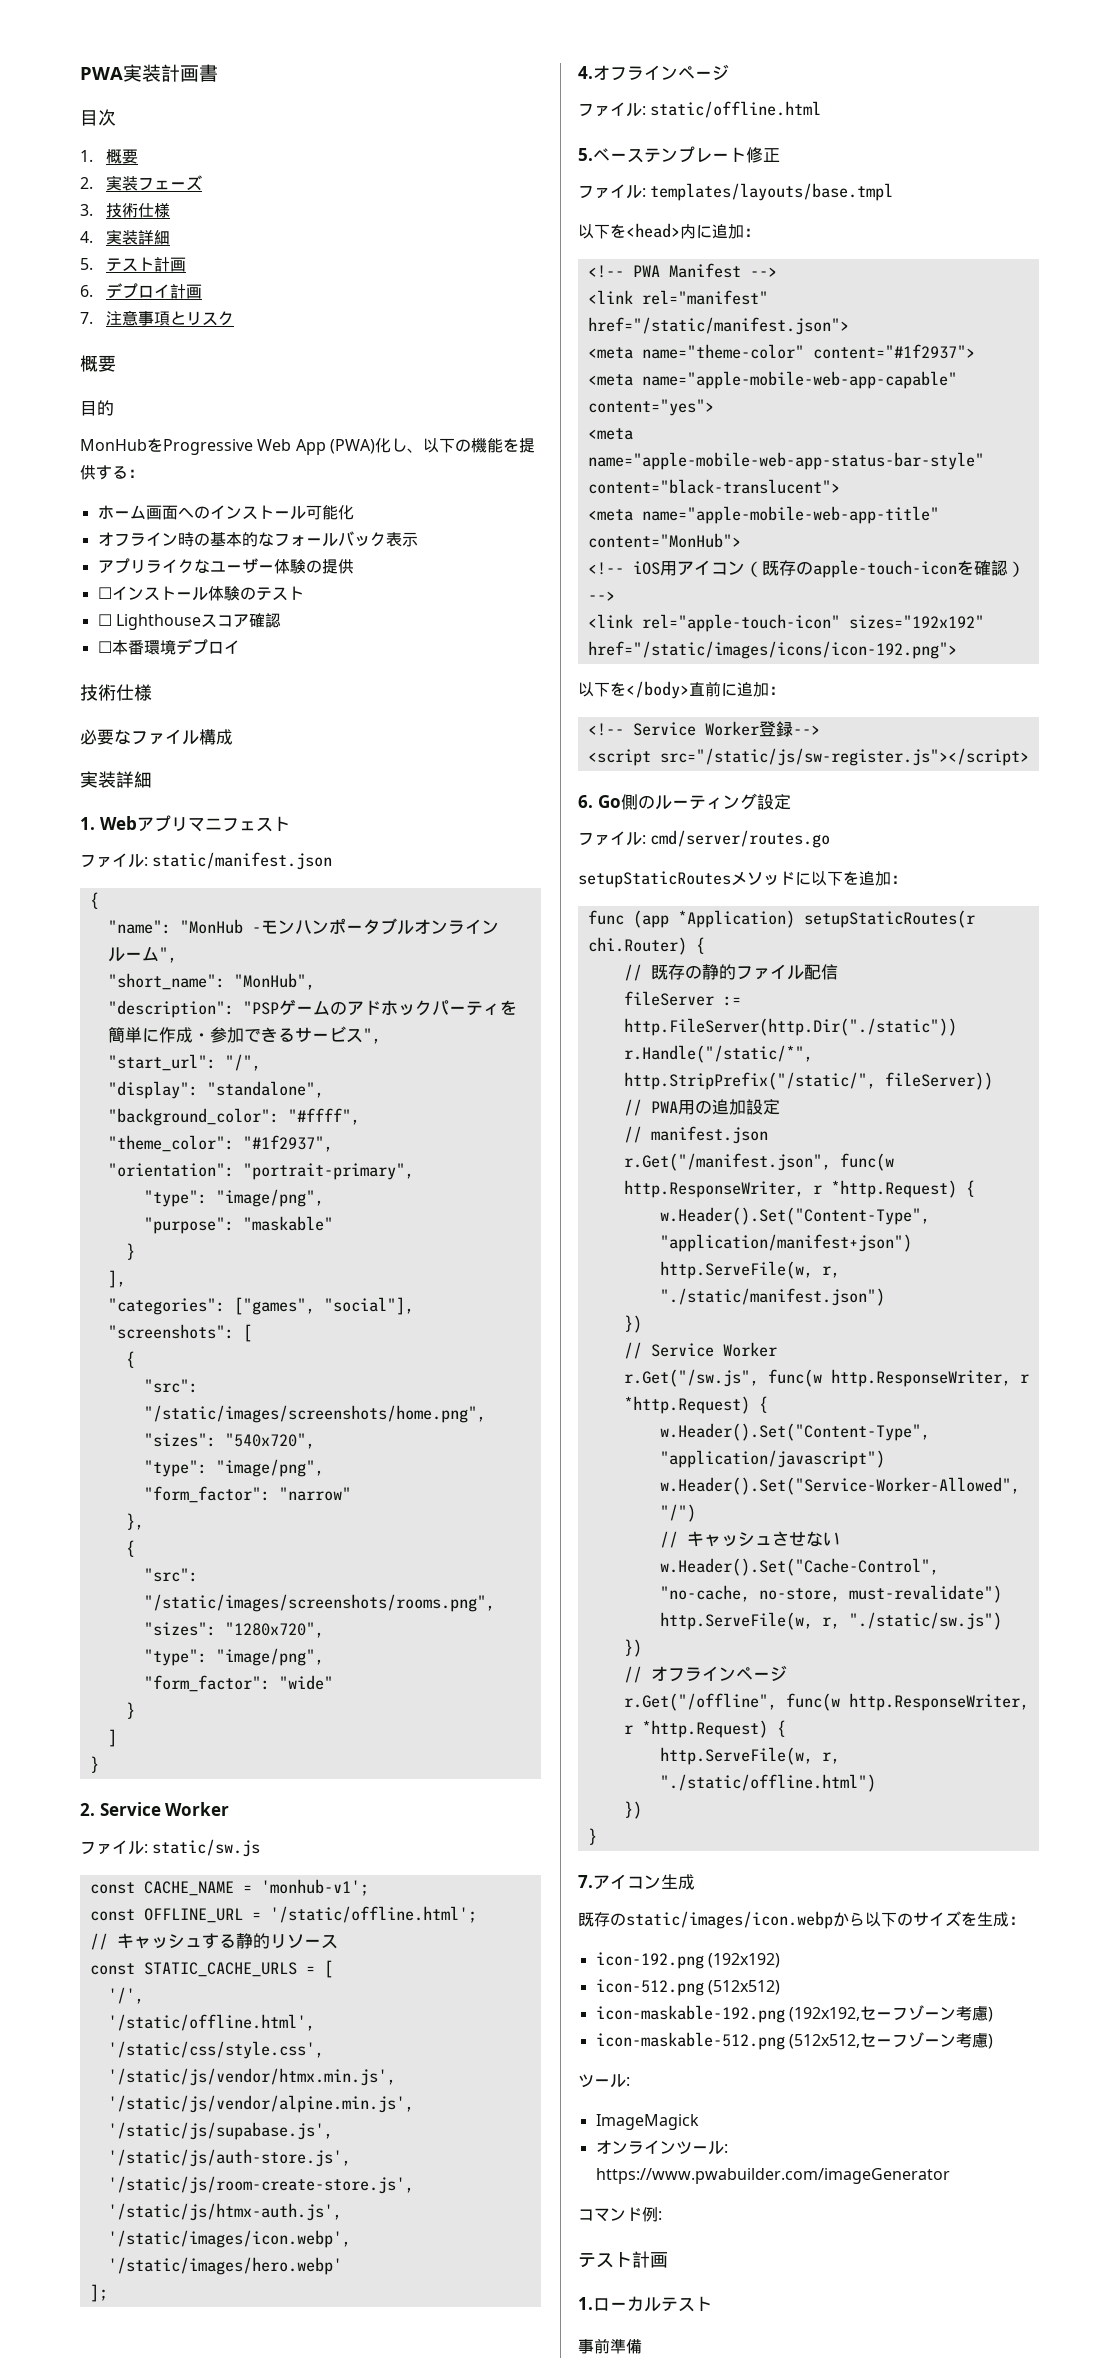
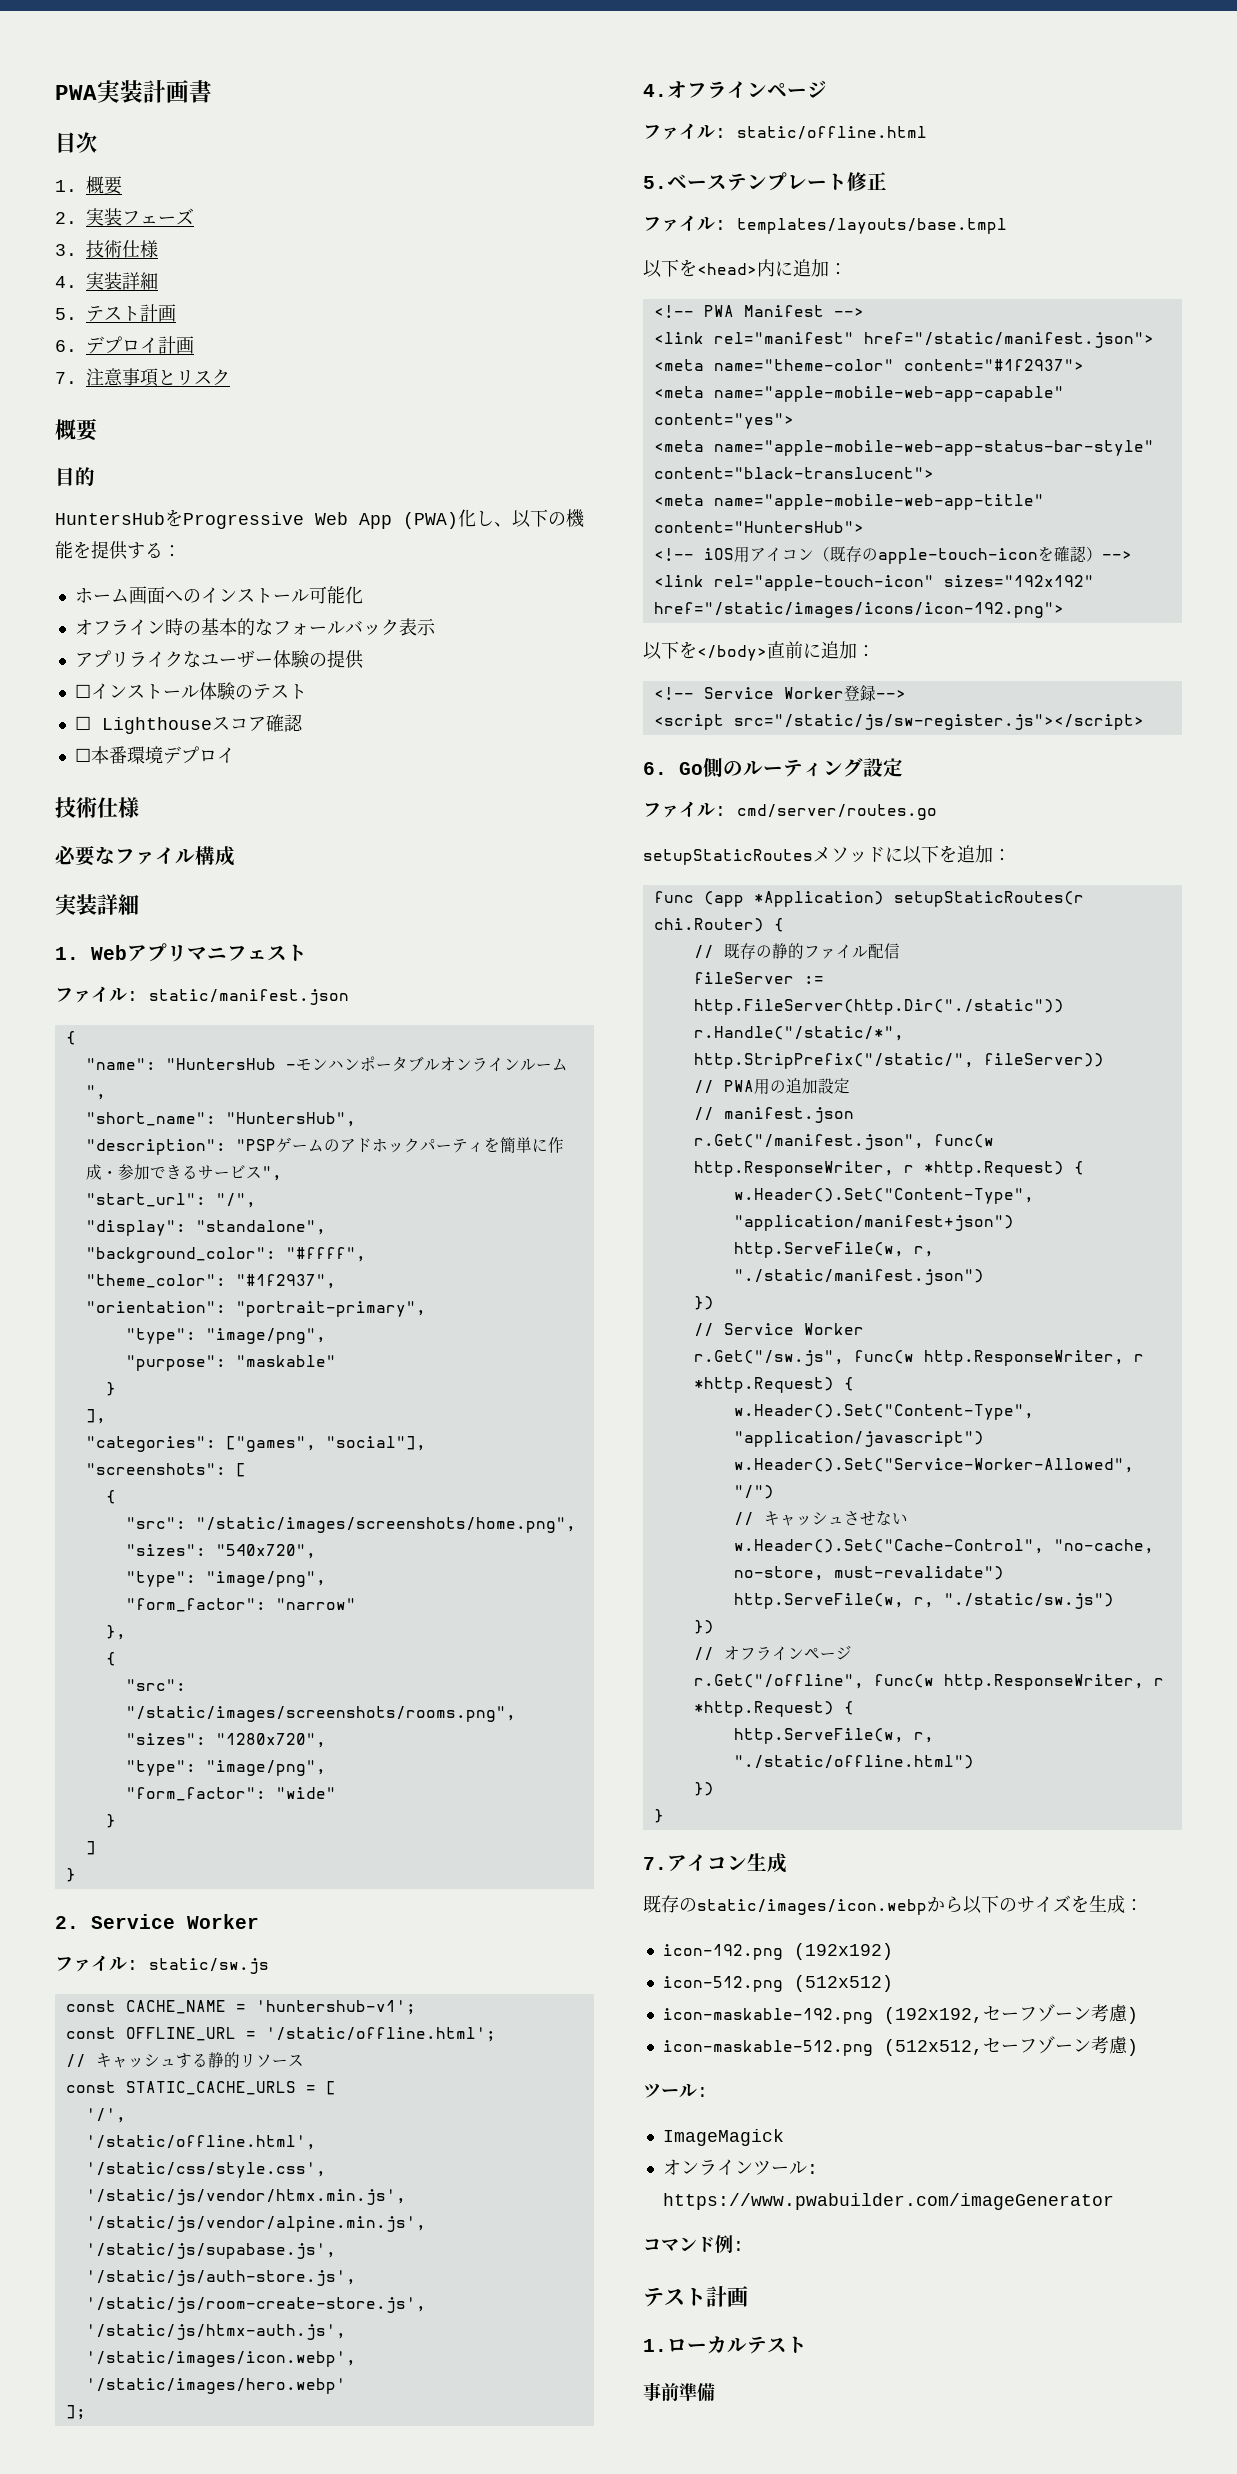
- MonHubをProgressive Web App (PWA)化し、以下の機能を提供する：
+ HuntersHubをProgressive Web App (PWA)化し、以下の機能を提供する：
- "name": "MonHub -モンハンポータブルオンラインルーム",
+ "name": "HuntersHub -モンハンポータブルオンラインルーム",
- "short_name": "MonHub",
+ "short_name": "HuntersHub",
- const CACHE_NAME = 'monhub-v1';
+ const CACHE_NAME = 'huntershub-v1';
- <meta name="apple-mobile-web-app-title" content="MonHub">
+ <meta name="apple-mobile-web-app-title" content="HuntersHub">

